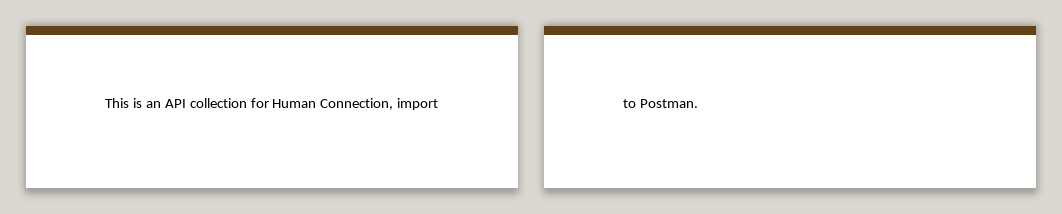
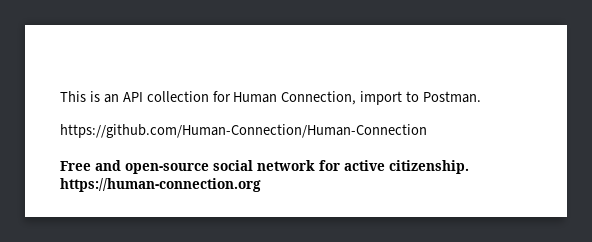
+ https://github.com/Human-Connection/Human-Connection
+ Free and open-source social network for active citizenship. https://human-connection.org

